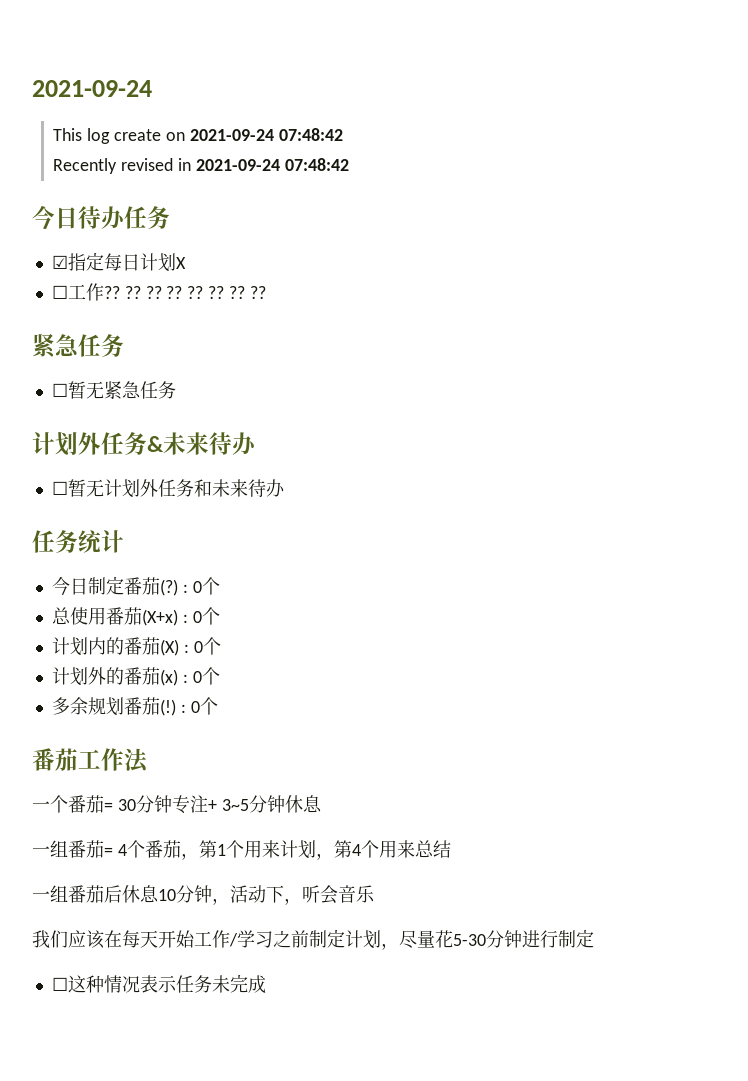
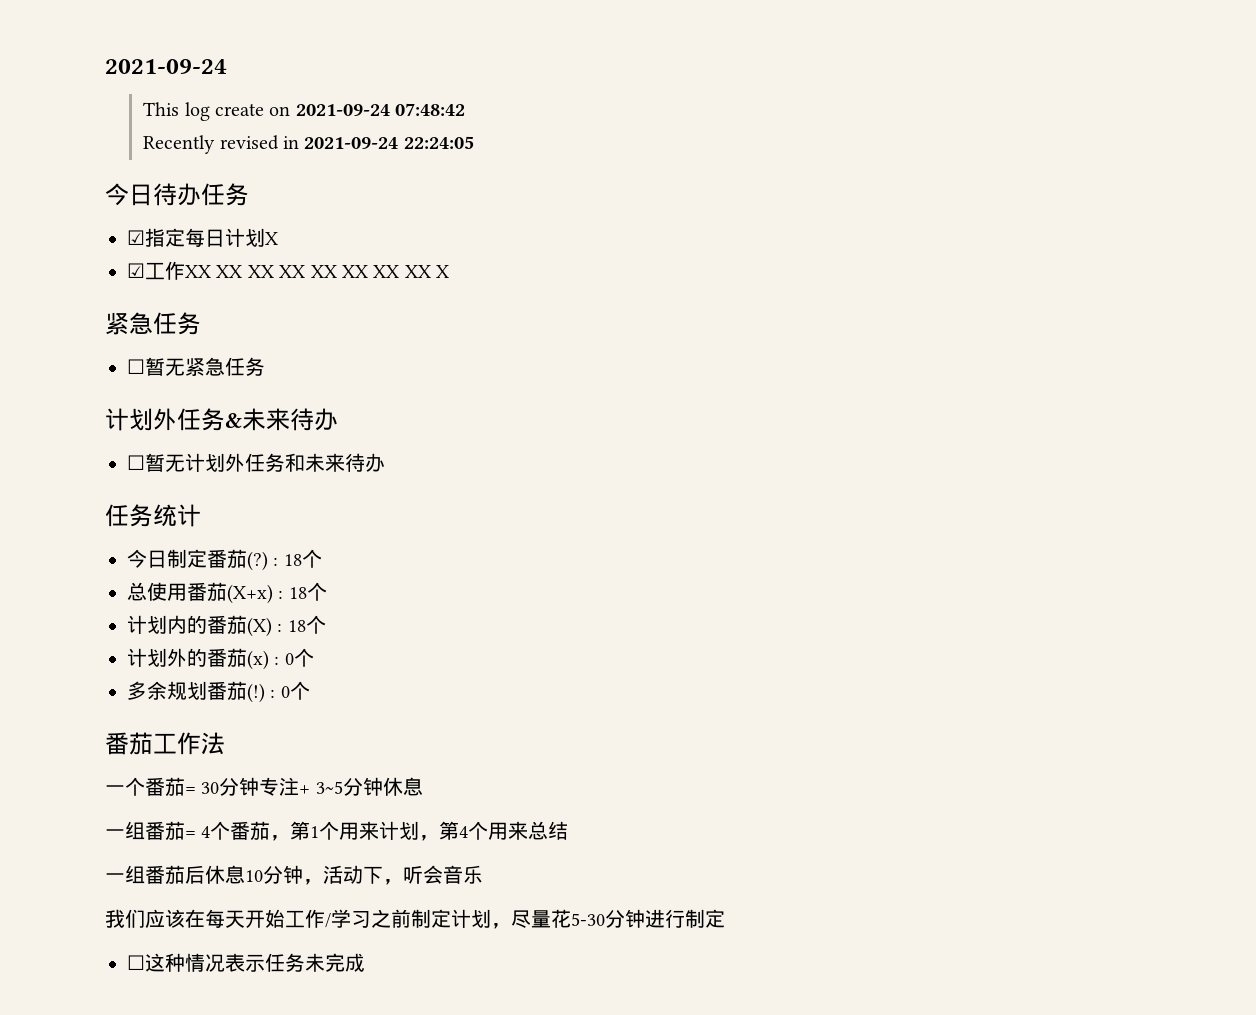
- Recently revised in 2021-09-24 07:48:42
+ Recently revised in 2021-09-24 22:24:05
- ☐工作?? ?? ?? ?? ?? ?? ?? ??
+ ☑工作XX XX XX XX XX XX XX XX X
- 今日制定番茄(?) : 0个
+ 今日制定番茄(?) : 18个
- 总使用番茄(X+x) : 0个
+ 总使用番茄(X+x) : 18个
- 计划内的番茄(X) : 0个
+ 计划内的番茄(X) : 18个

